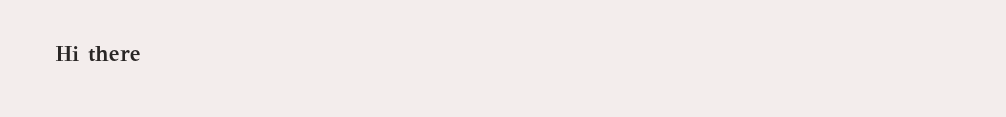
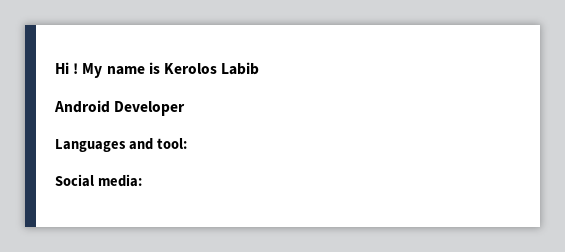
- Hi there
+ Hi ! My name is Kerolos Labib
+ Android Developer
+ Languages and tool:
+ Social media:

